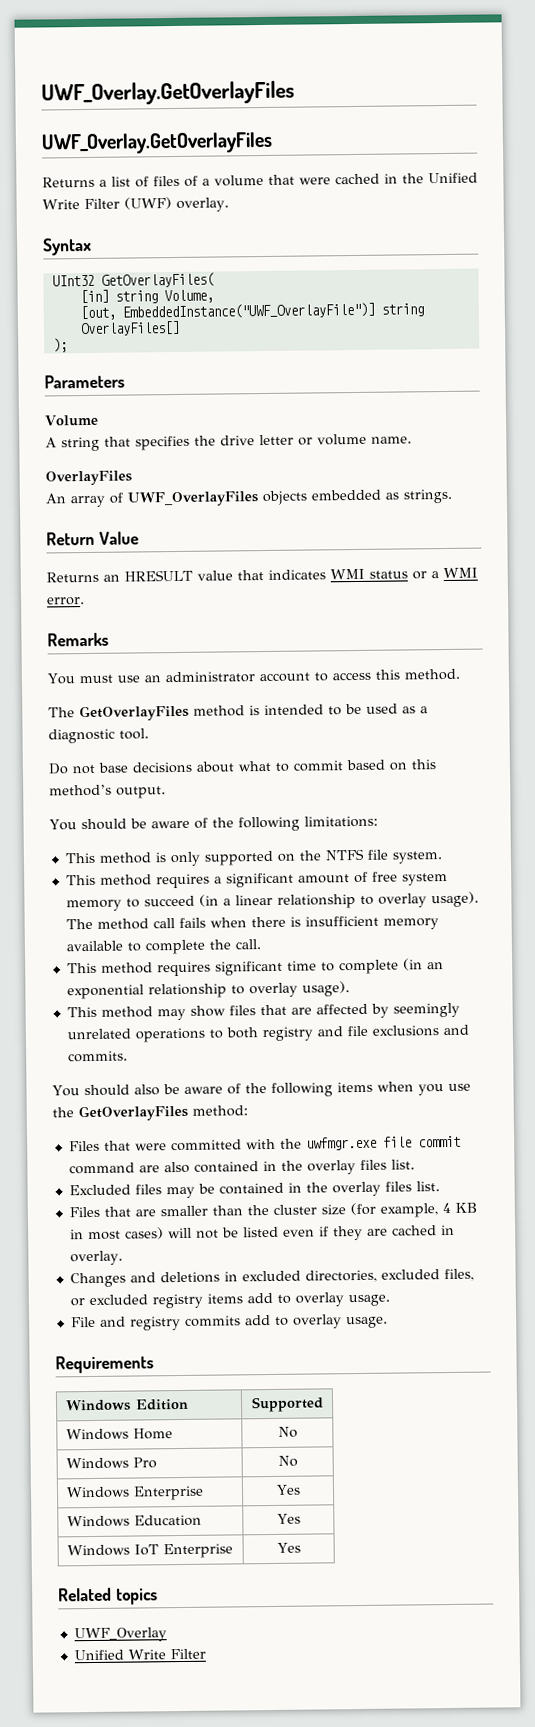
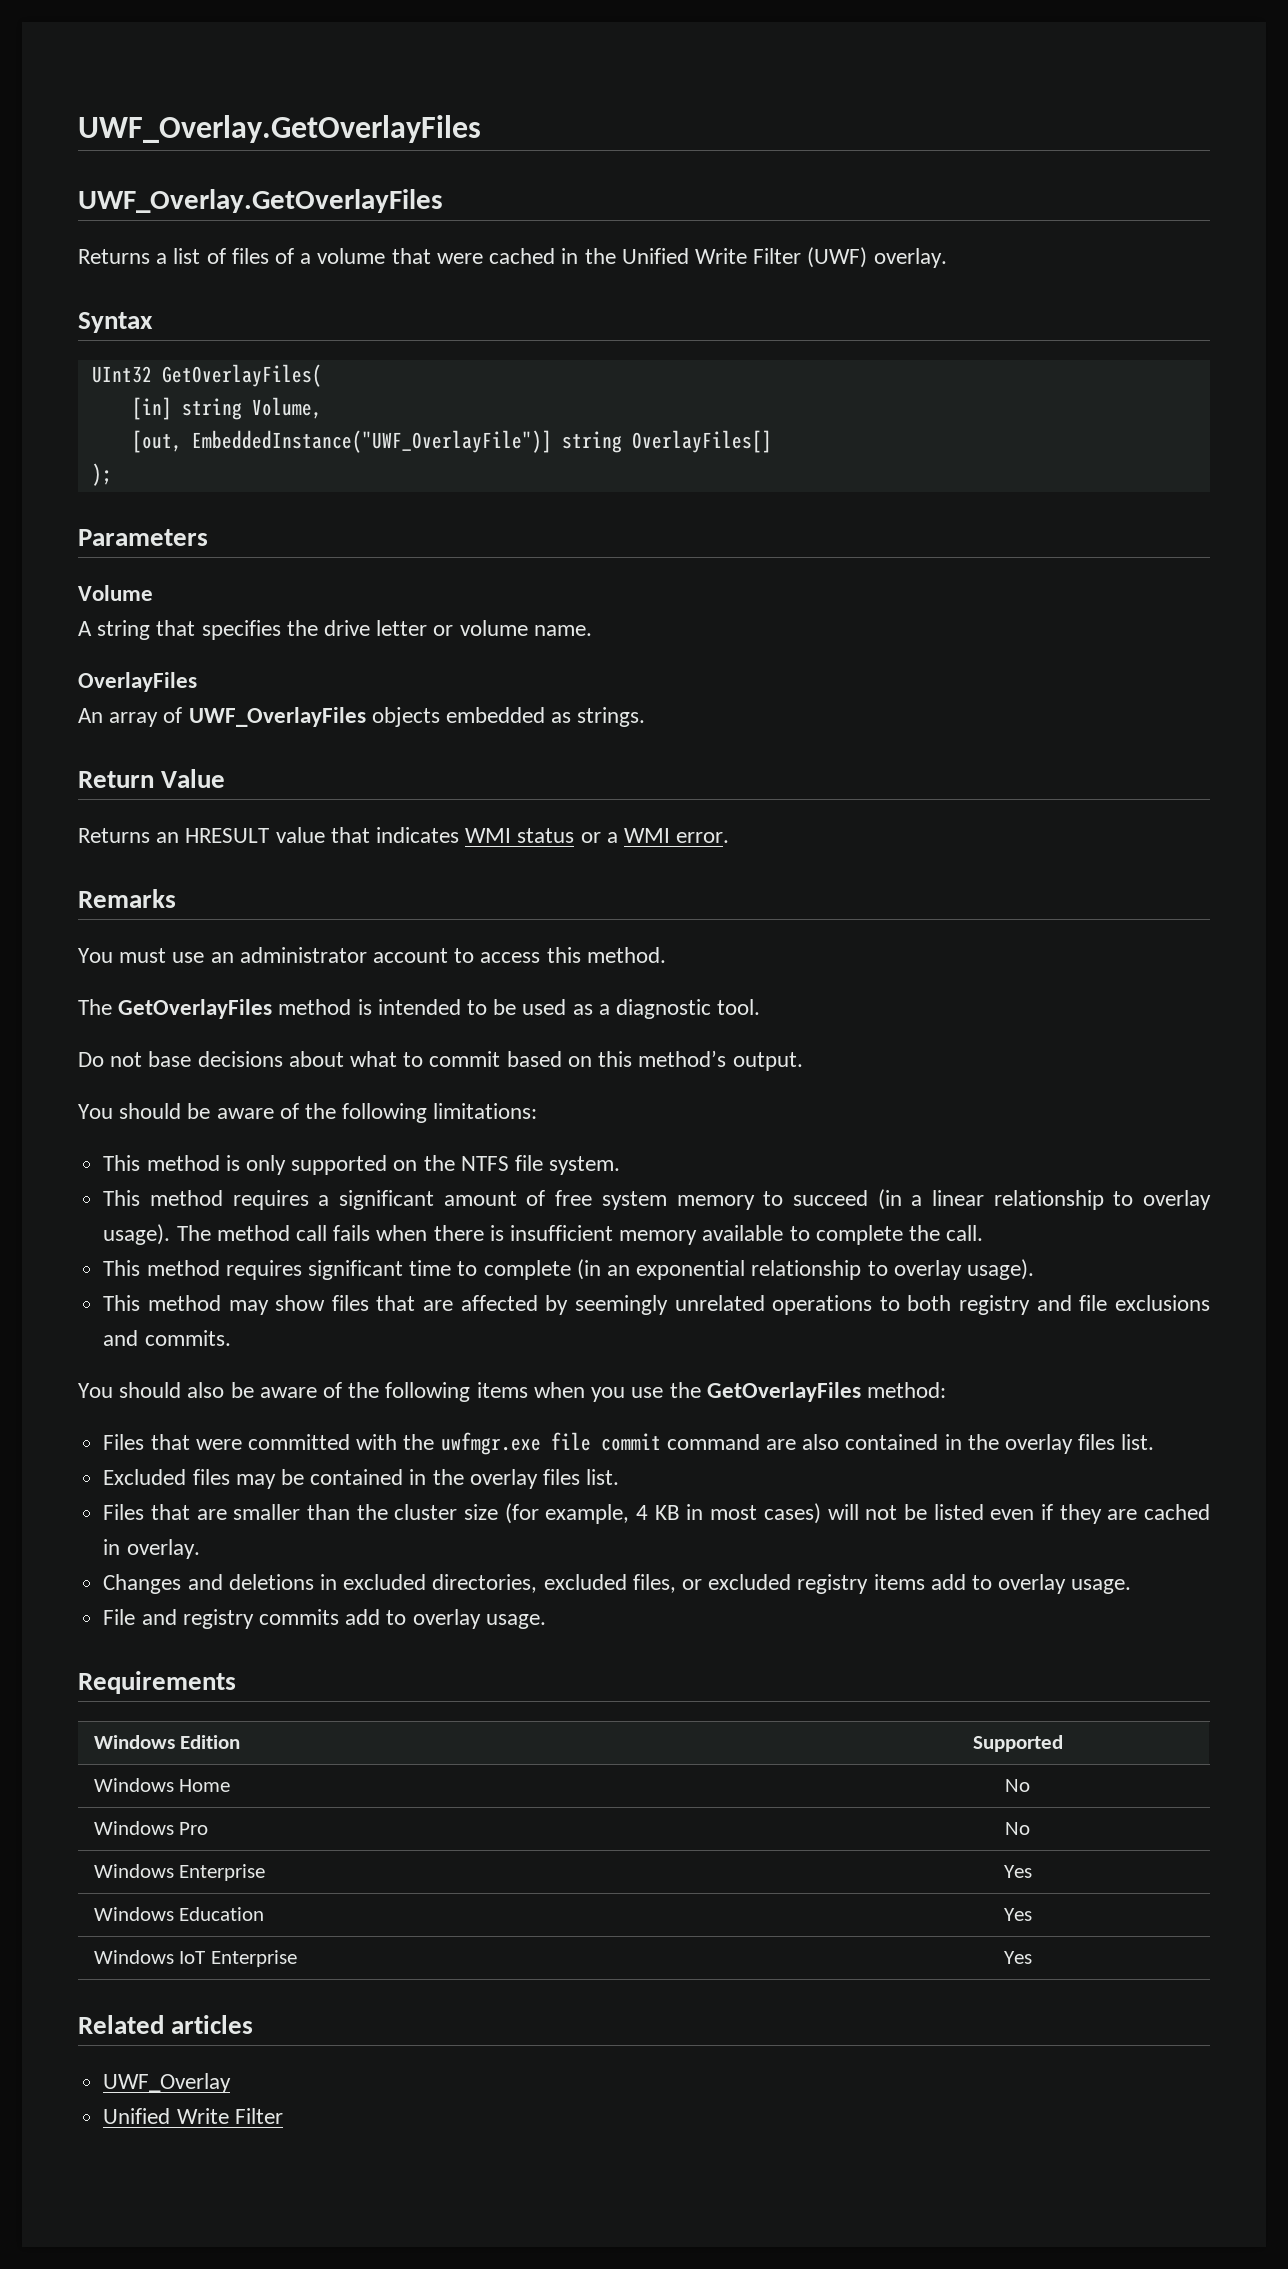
- Related topics
+ Related articles

